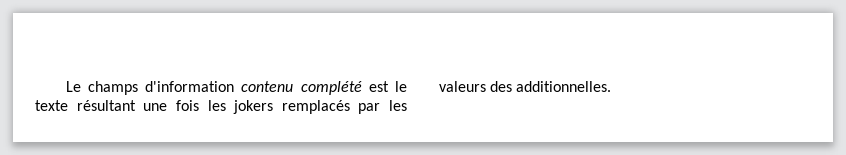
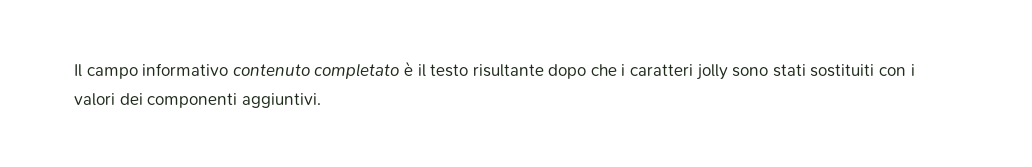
- Le champs d'information contenu complété est le texte résultant une fois les jokers remplacés par les valeurs des additionnelles.
+ Il campo informativo contenuto completato è il testo risultante dopo che i caratteri jolly sono stati sostituiti con i valori dei componenti aggiuntivi.

